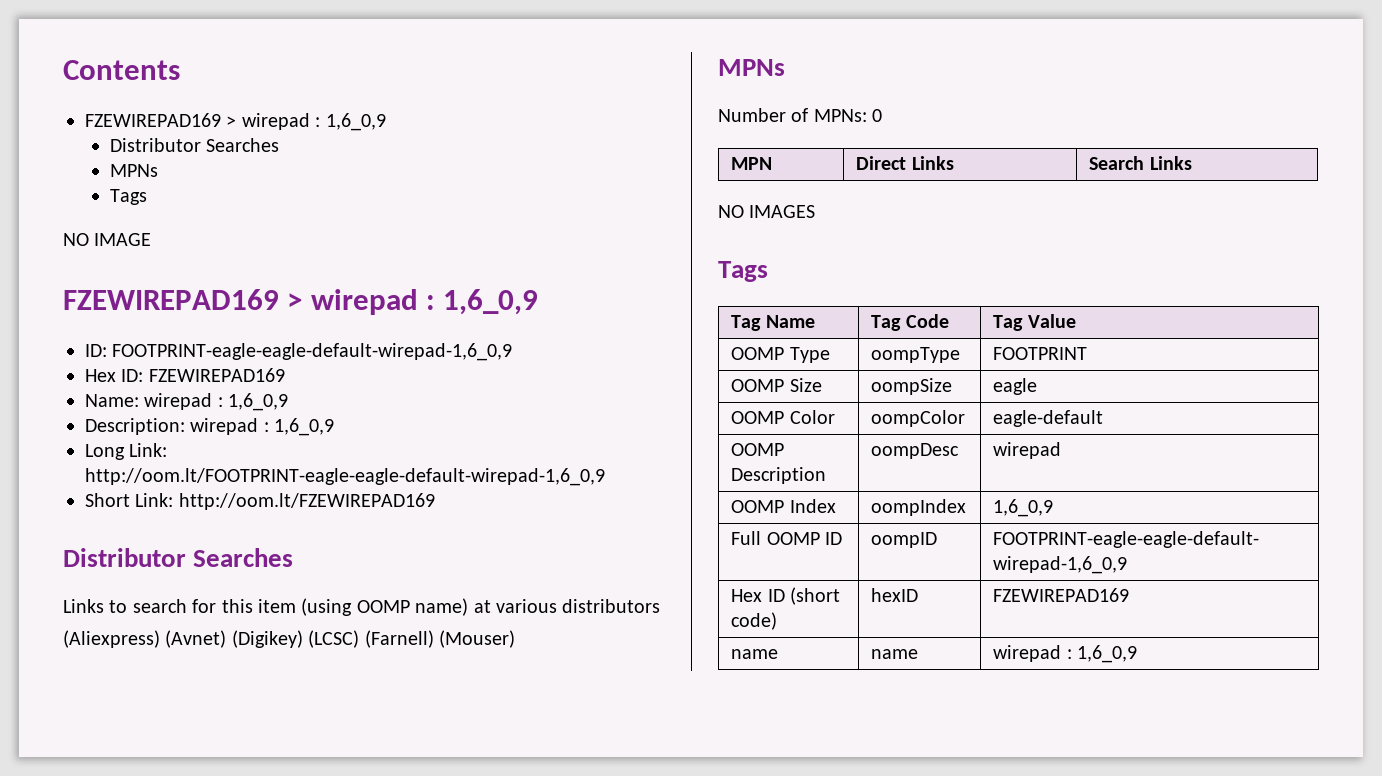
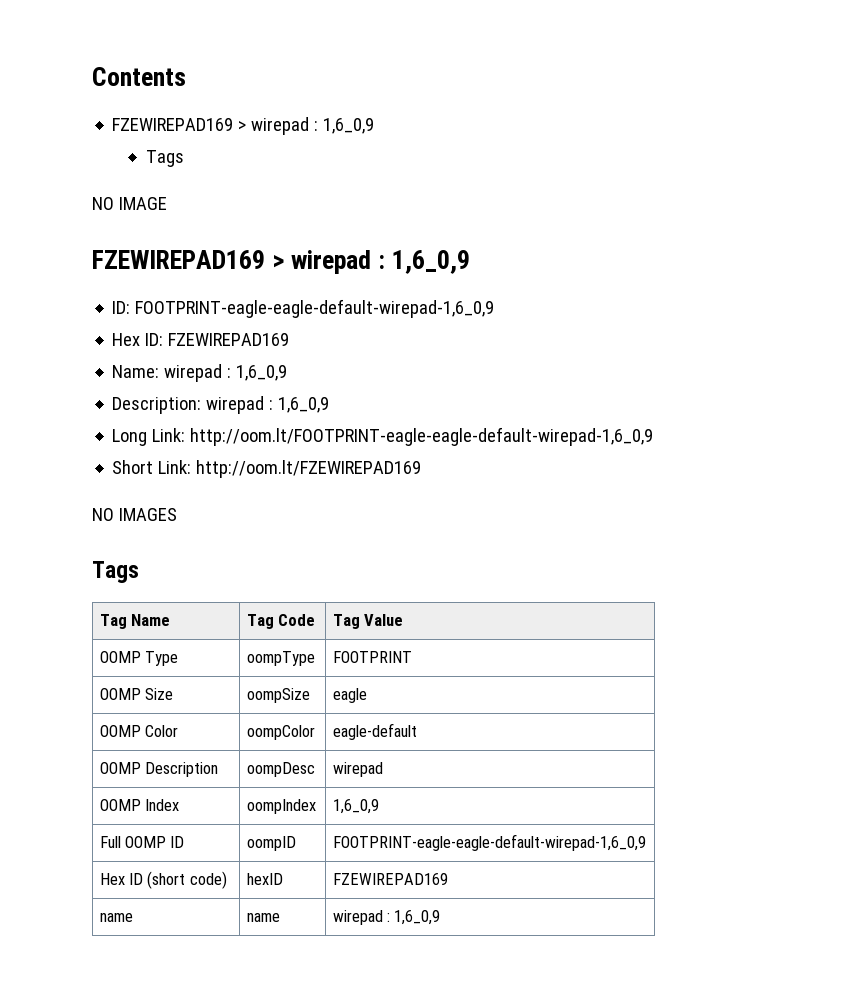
  Contents
  FZEWIREPAD169 > wirepad : 1,6_0,9
- Distributor Searches
- MPNs
  Short Link: http://oom.lt/FZEWIREPAD169
- Distributor Searches
- Links to search for this item (using OOMP name) at various distributors
- (Aliexpress) (Avnet) (Digikey) (LCSC) (Farnell) (Mouser)
- MPNs
- Number of MPNs: 0
- MPN | Direct Links | Search Links

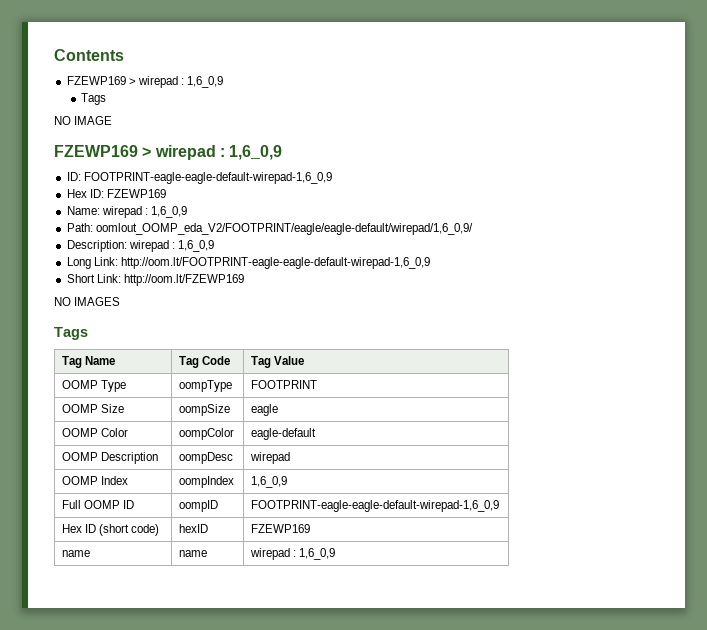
  Contents
- FZEWIREPAD169 > wirepad : 1,6_0,9
+ FZEWP169 > wirepad : 1,6_0,9
  NO IMAGE
- FZEWIREPAD169 > wirepad : 1,6_0,9
+ FZEWP169 > wirepad : 1,6_0,9
- Hex ID: FZEWIREPAD169
+ Hex ID: FZEWP169
+ Path: oomlout_OOMP_eda_V2/FOOTPRINT/eagle/eagle-default/wirepad/1,6_0,9/
- Short Link: http://oom.lt/FZEWIREPAD169
+ Short Link: http://oom.lt/FZEWP169
- Hex ID (short code) | hexID | FZEWIREPAD169
+ Hex ID (short code) | hexID | FZEWP169

